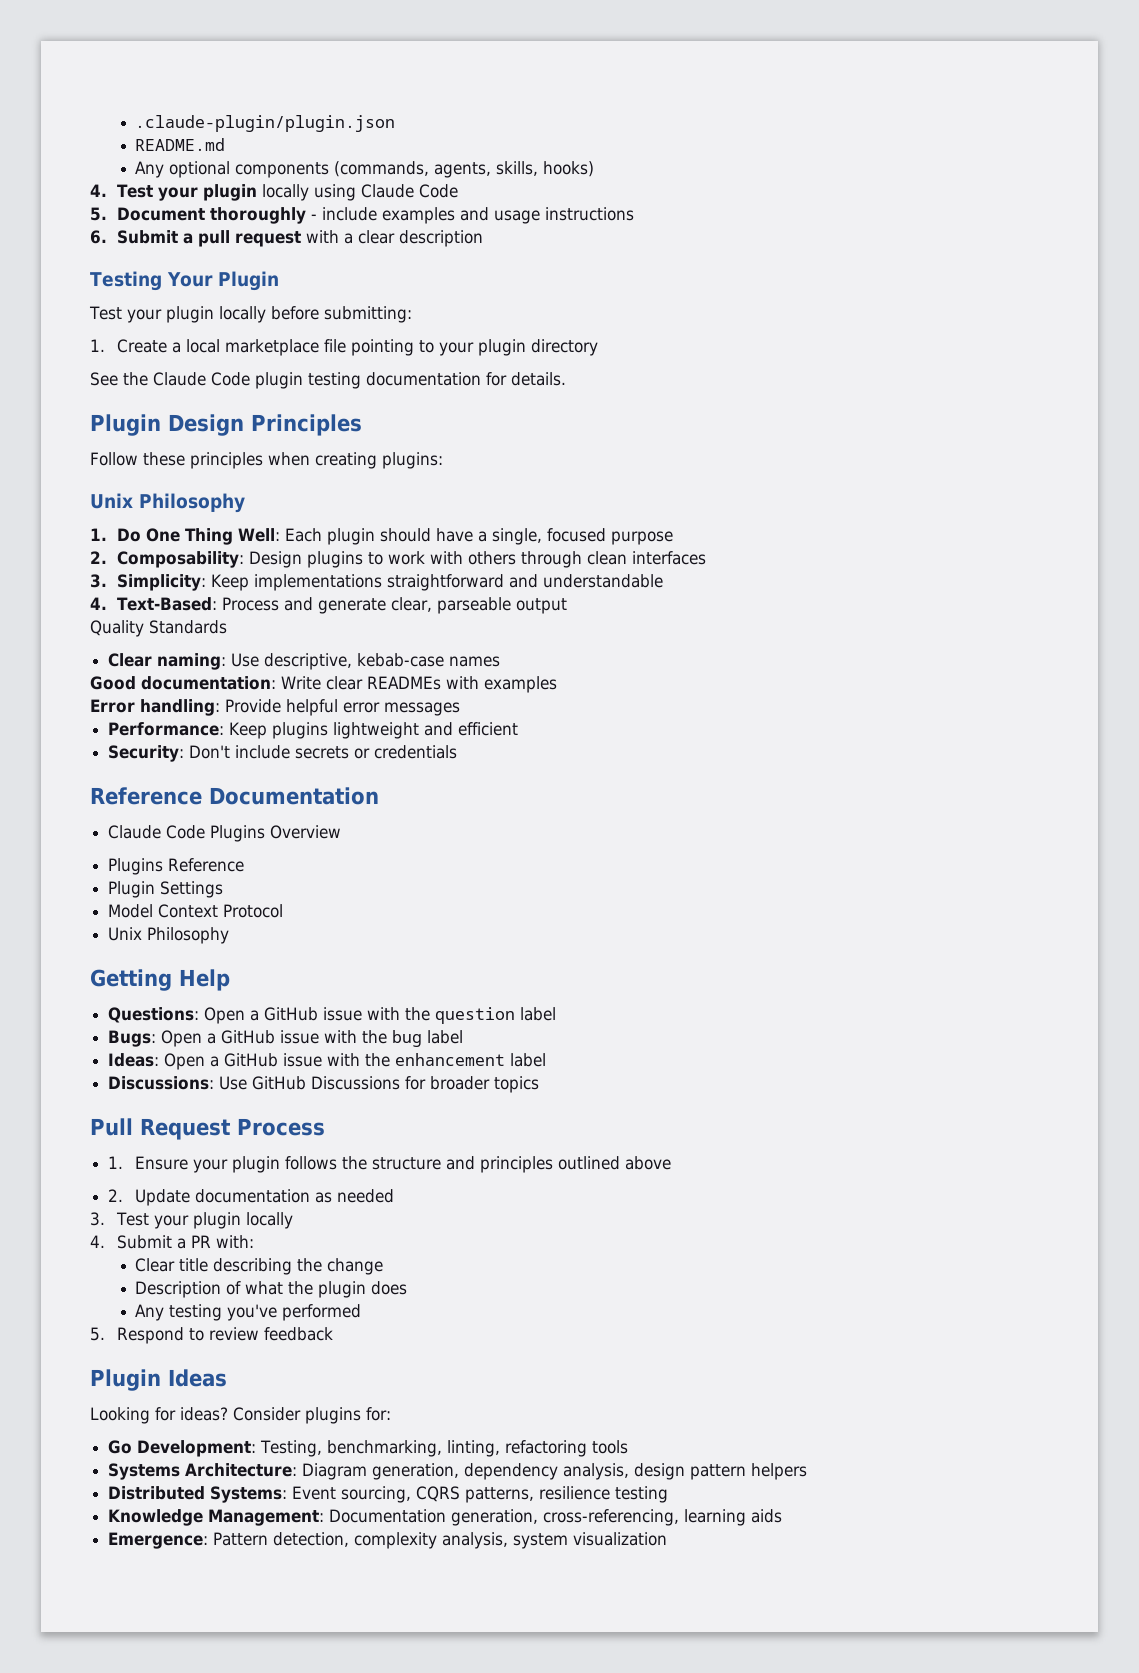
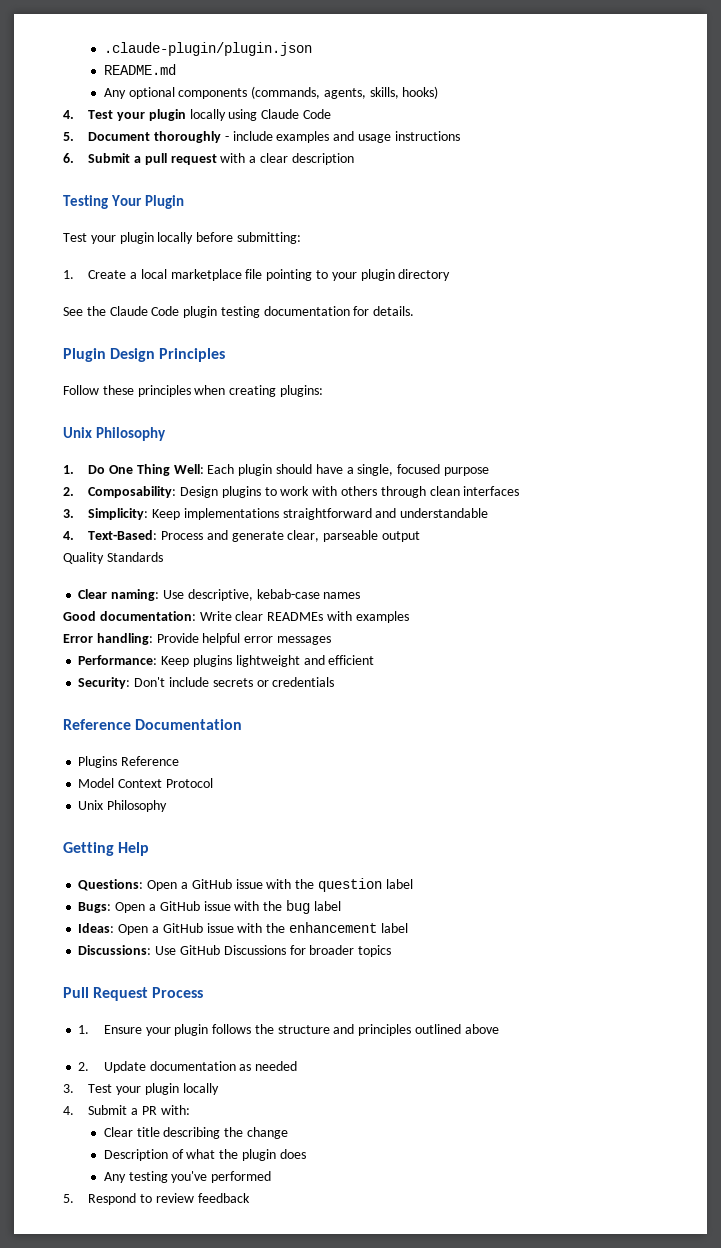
- Claude Code Plugins Overview
- Plugin Settings
- Plugin Ideas
- Looking for ideas? Consider plugins for:
- Go Development: Testing, benchmarking, linting, refactoring tools
- Systems Architecture: Diagram generation, dependency analysis, design pattern helpers
- Distributed Systems: Event sourcing, CQRS patterns, resilience testing
- Knowledge Management: Documentation generation, cross-referencing, learning aids
- Emergence: Pattern detection, complexity analysis, system visualization

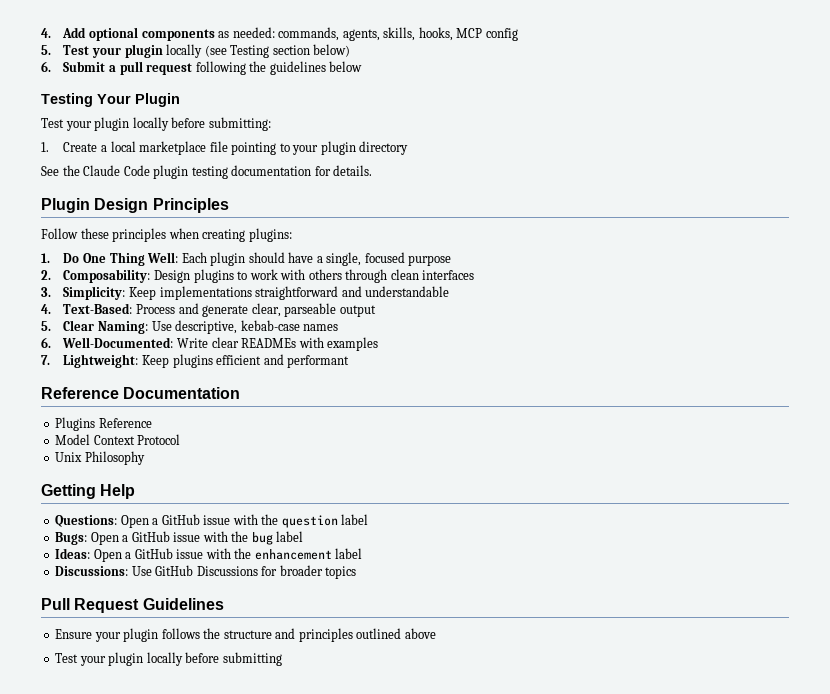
- .claude-plugin/plugin.json
- README.md
- Any optional components (commands, agents, skills, hooks)
- 4. Test your plugin locally using Claude Code
- 5. Document thoroughly - include examples and usage instructions
+ 4. Add optional components as needed: commands, agents, skills, hooks, MCP config
+ 5. Test your plugin locally (see Testing section below)
- 6. Submit a pull request with a clear description
+ 6. Submit a pull request following the guidelines below
  Follow these principles when creating plugins:
- Unix Philosophy
- Quality Standards
- Clear naming: Use descriptive, kebab-case names
+ 5. Clear Naming: Use descriptive, kebab-case names
- Good documentation: Write clear READMEs with examples
+ 6. Well-Documented: Write clear READMEs with examples
- Error handling: Provide helpful error messages
- Performance: Keep plugins lightweight and efficient
- Security: Don't include secrets or credentials
+ 7. Lightweight: Keep plugins efficient and performant
- Pull Request Process
- 1. Ensure your plugin follows the structure and principles outlined above
+ Pull Request Guidelines
+ Ensure your plugin follows the structure and principles outlined above
- 2. Update documentation as needed
- 3. Test your plugin locally
- 4. Submit a PR with:
- Clear title describing the change
- Description of what the plugin does
- Any testing you've performed
- 5. Respond to review feedback
+ Test your plugin locally before submitting

